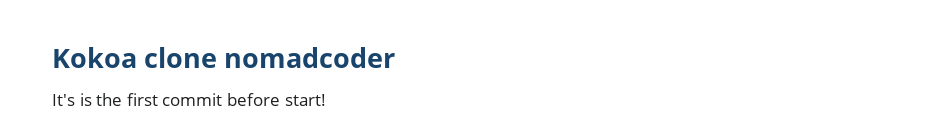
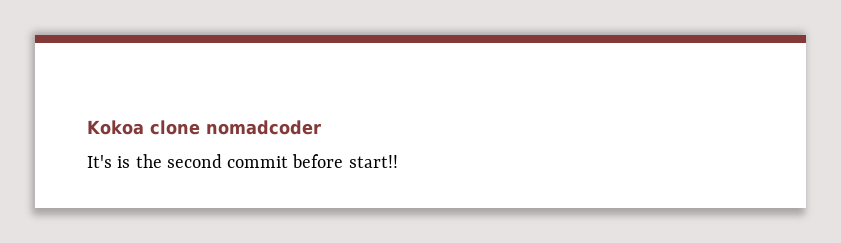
- It's is the first commit before start!
+ It's is the second commit before start!!

